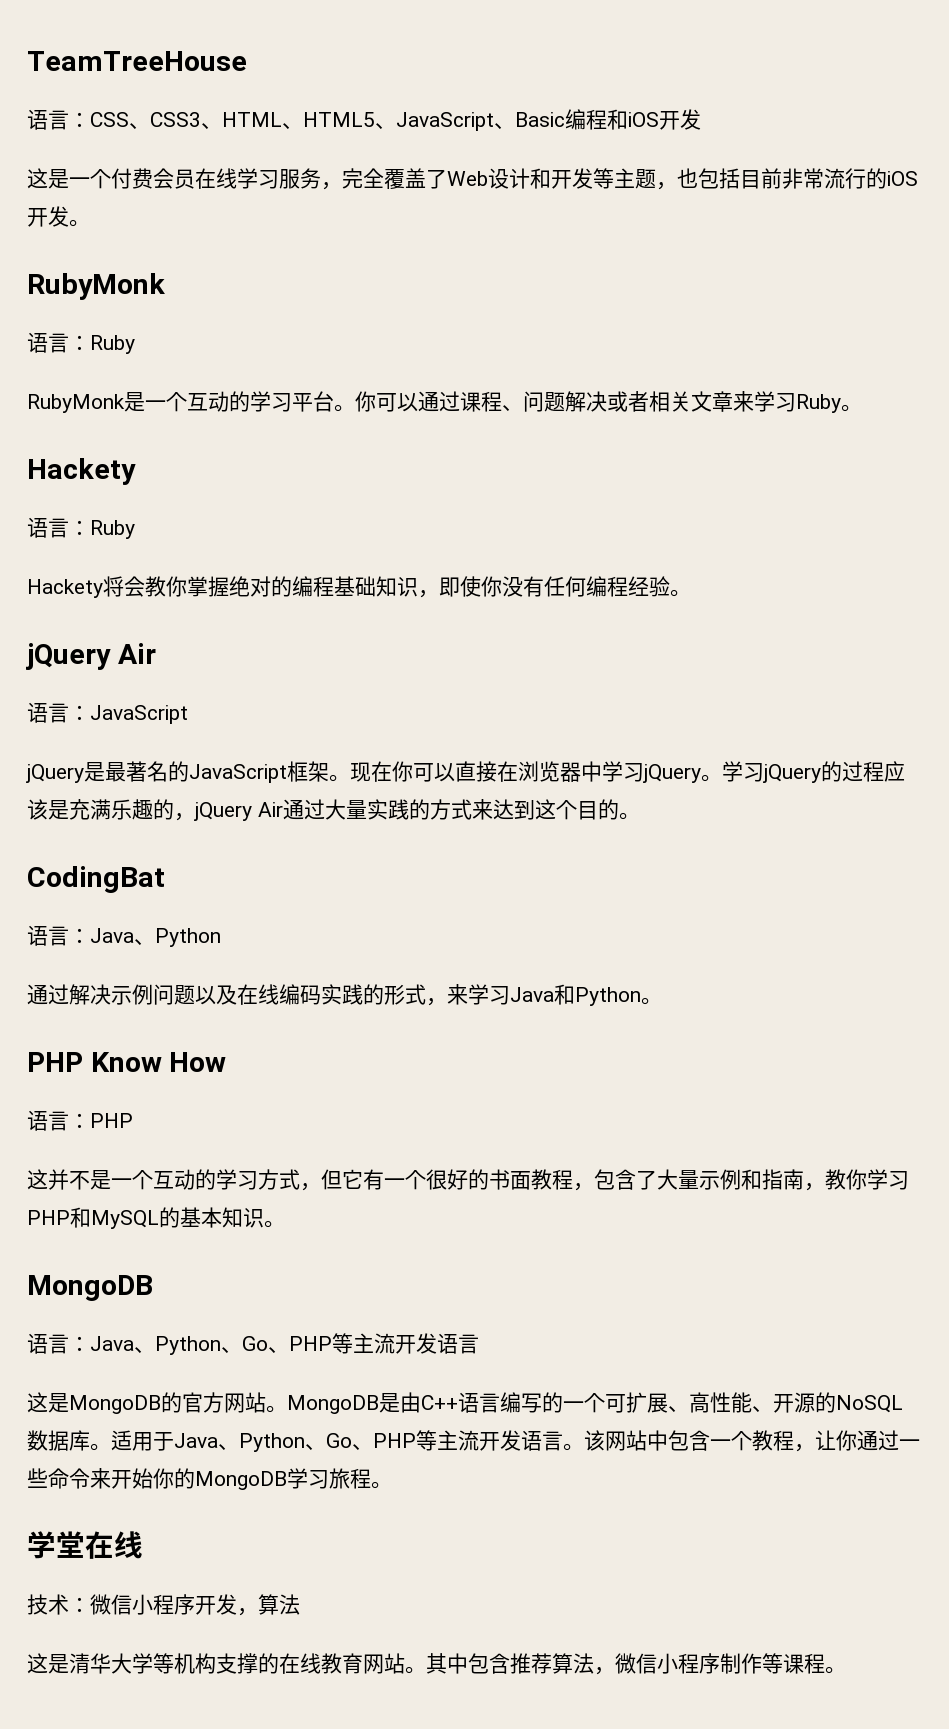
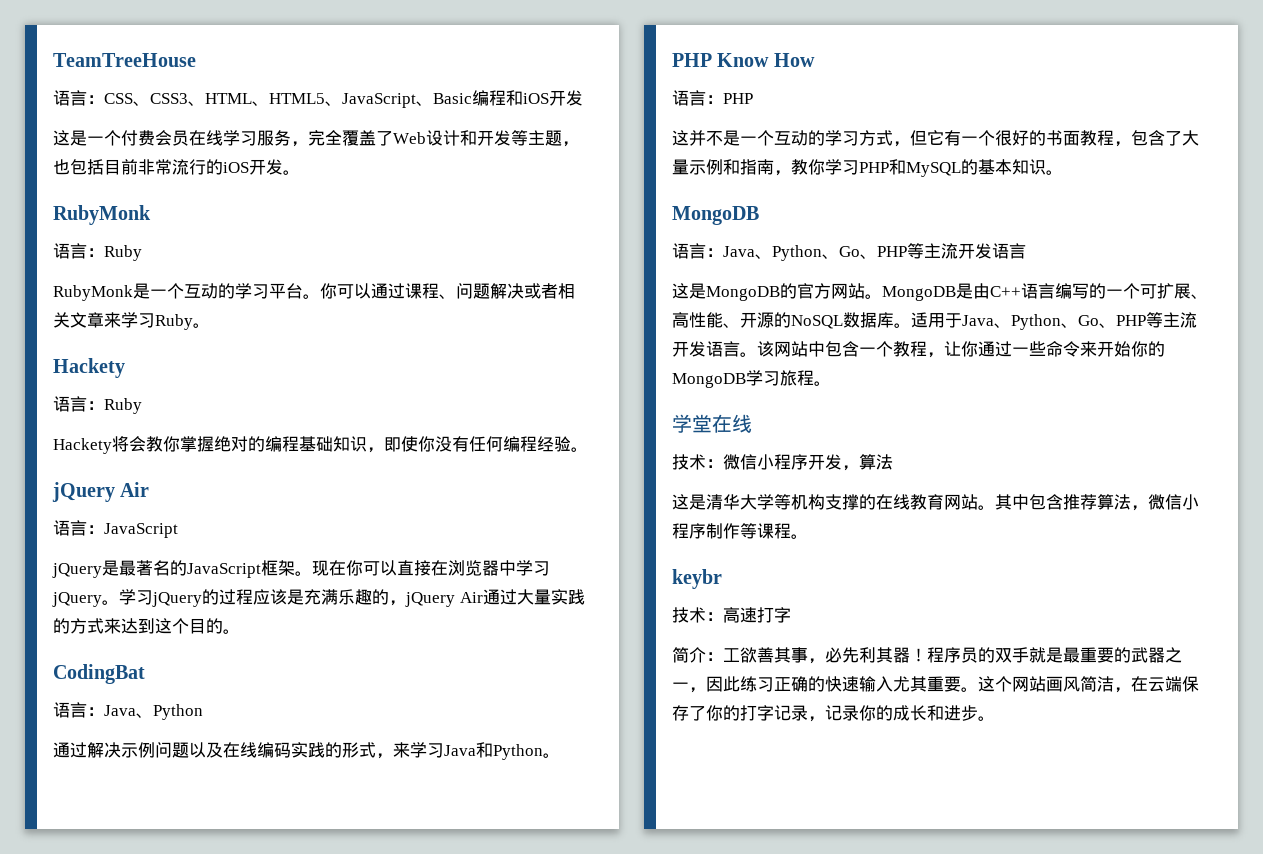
+ keybr
+ 技术：高速打字
+ 简介：工欲善其事，必先利其器！程序员的双手就是最重要的武器之一，因此练习正确的快速输入尤其重要。这个网站画风简洁，在云端保存了你的打字记录，记录你的成长和进步。

